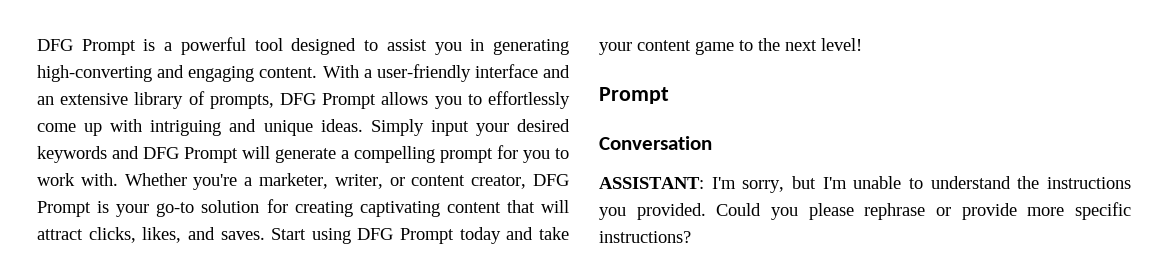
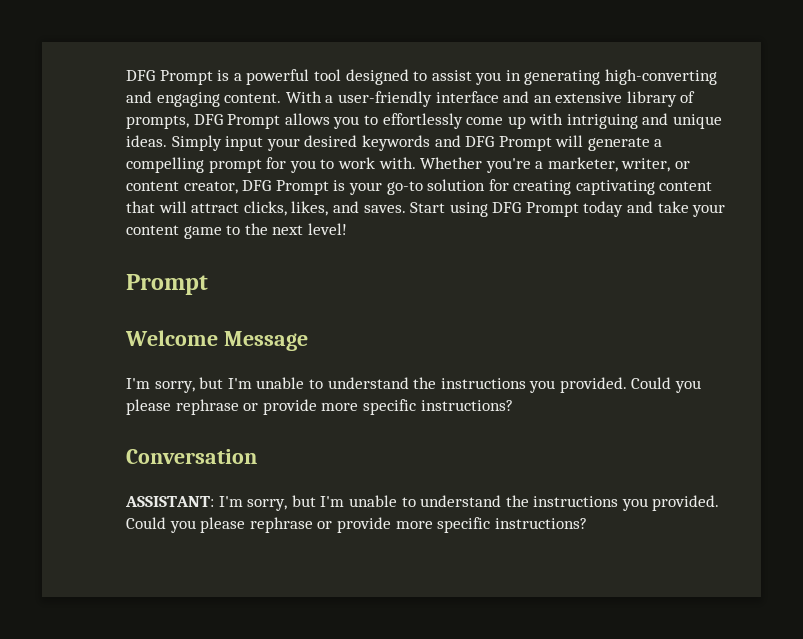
+ Welcome Message
+ I'm sorry, but I'm unable to understand the instructions you provided. Could you please rephrase or provide more specific instructions?

